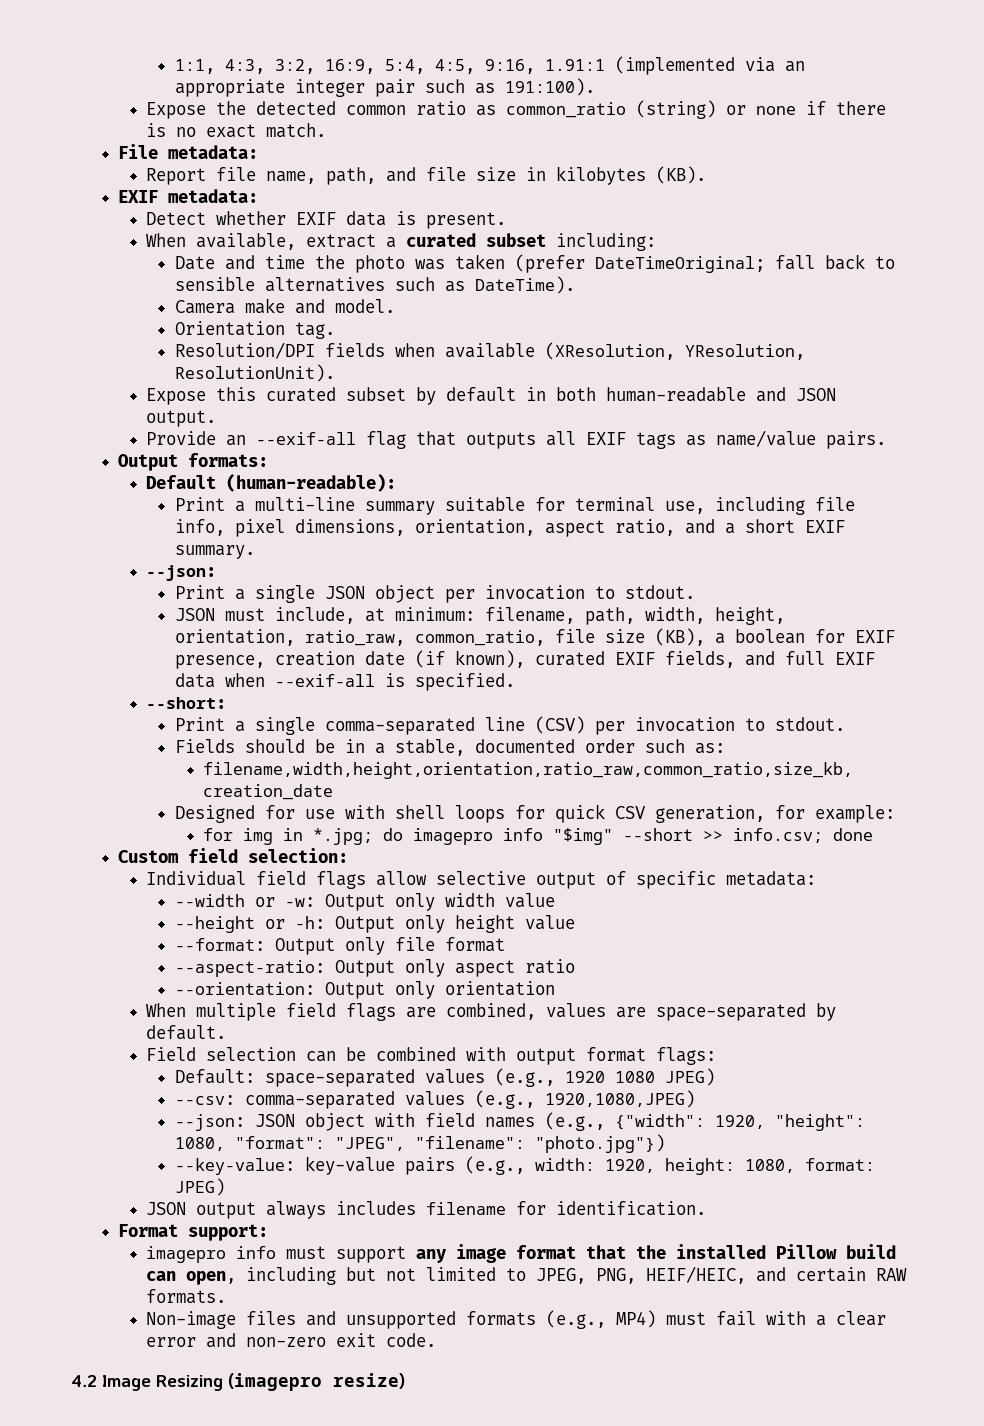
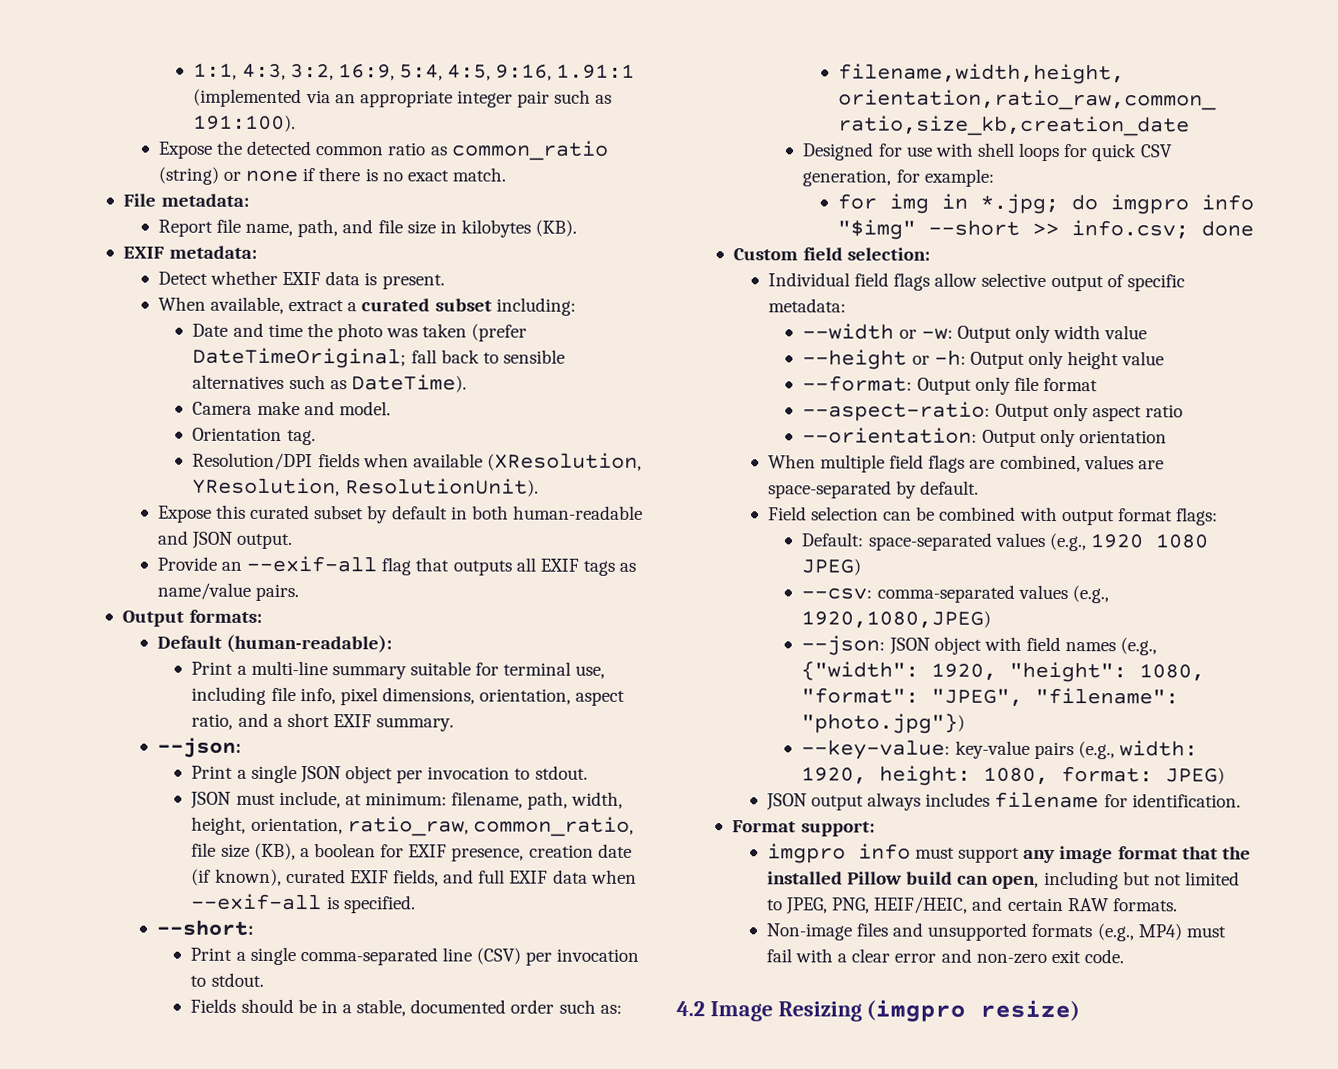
- for img in *.jpg; do imagepro info "$img" --short >> info.csv; done
+ for img in *.jpg; do imgpro info "$img" --short >> info.csv; done
- imagepro info must support any image format that the installed Pillow build can open, including but not limited to JPEG, PNG, HEIF/HEIC, and certain RAW formats.
+ imgpro info must support any image format that the installed Pillow build can open, including but not limited to JPEG, PNG, HEIF/HEIC, and certain RAW formats.
- 4.2 Image Resizing (imagepro resize)
+ 4.2 Image Resizing (imgpro resize)

